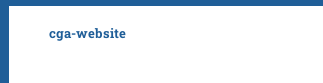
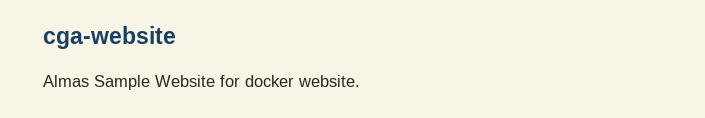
+ Almas Sample Website for docker website.

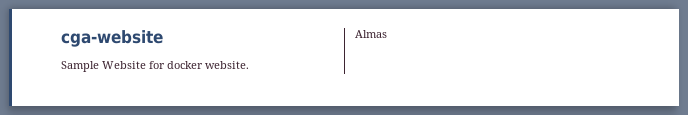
- Almas Sample Website for docker website.
+ Sample Website for docker website.
+ Almas

